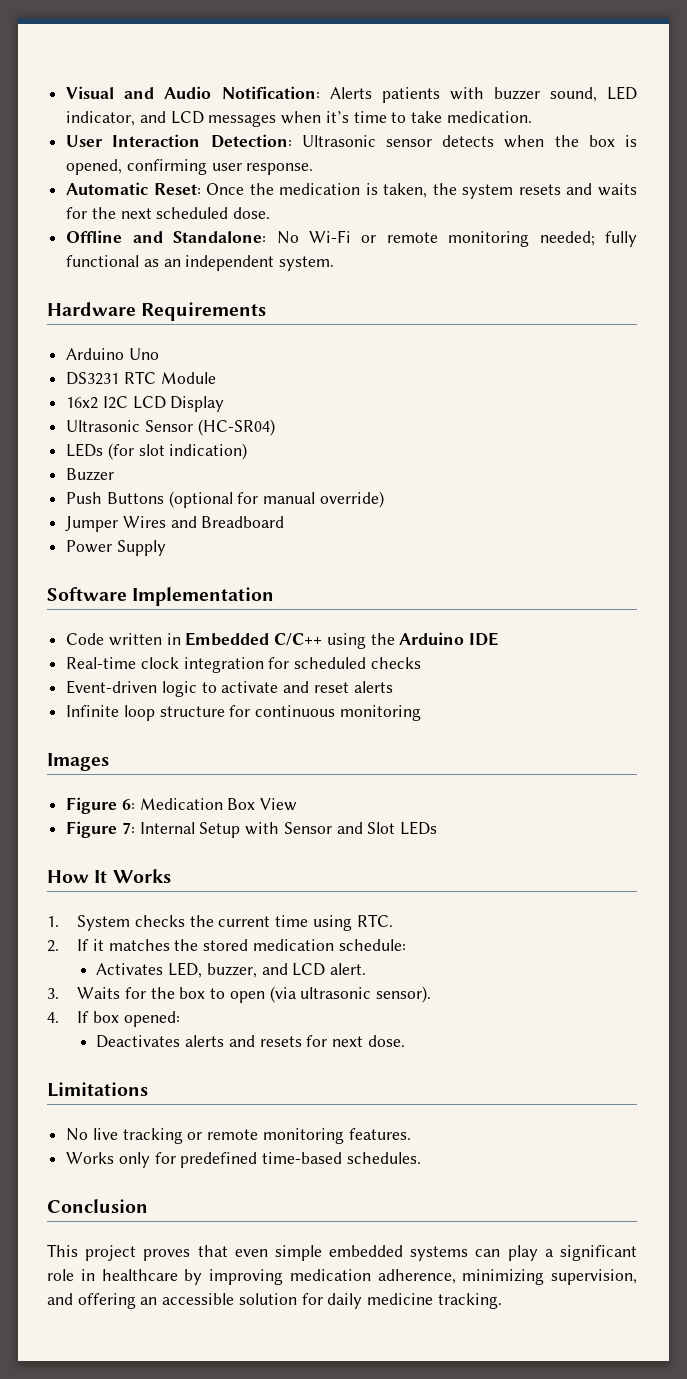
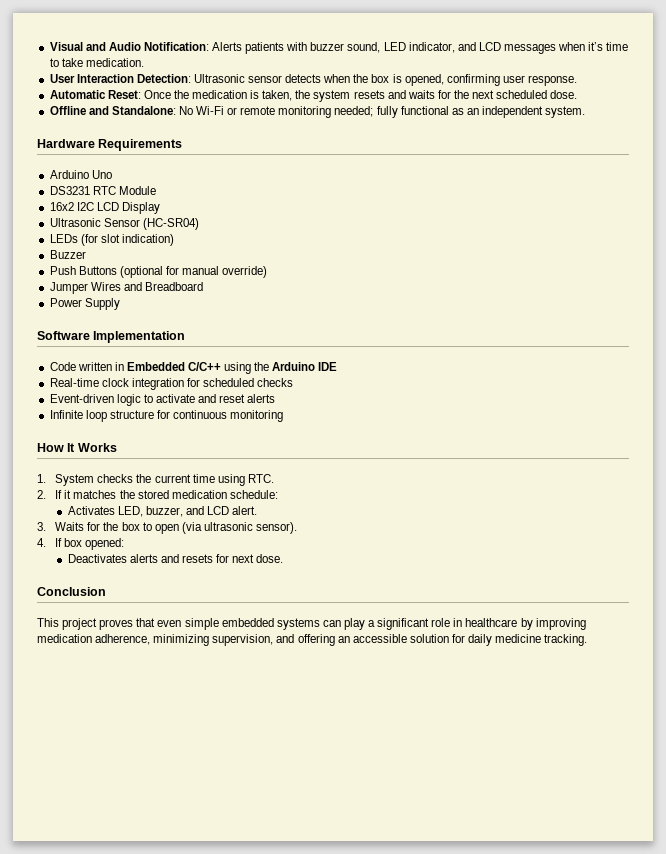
- Images
- Figure 6: Medication Box View
- Figure 7: Internal Setup with Sensor and Slot LEDs
- Limitations
- No live tracking or remote monitoring features.
- Works only for predefined time-based schedules.

